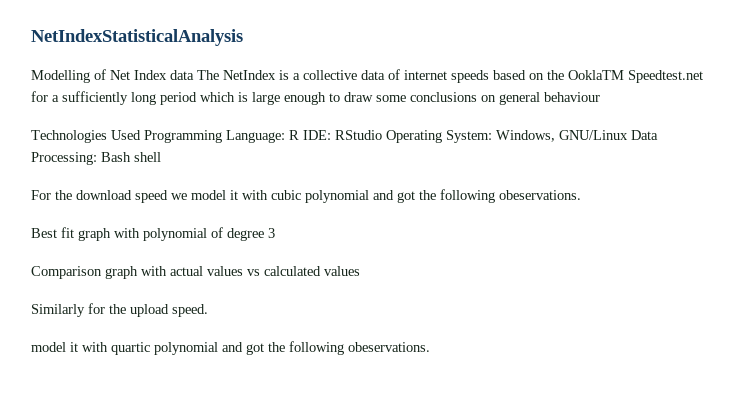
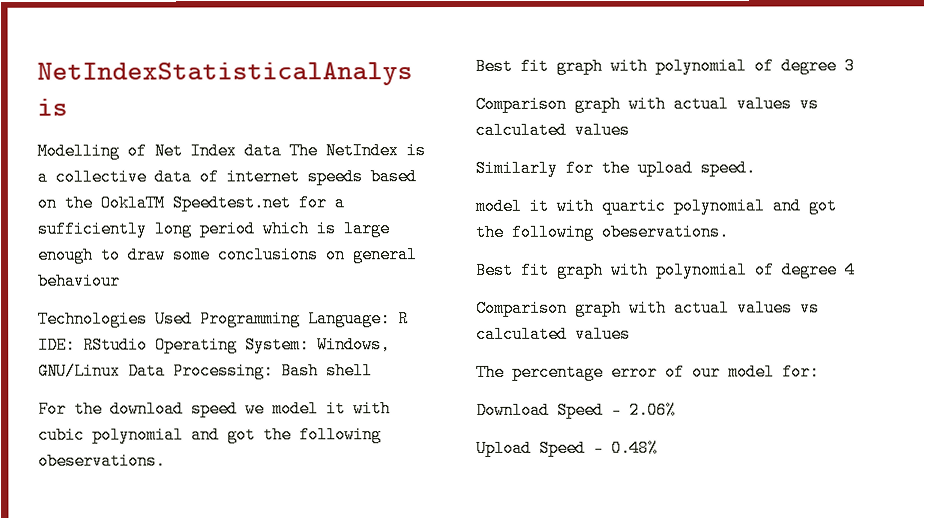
+ Best fit graph with polynomial of degree 4
+ Comparison graph with actual values vs calculated values
+ The percentage error of our model for:
+ Download Speed – 2.06%
+ Upload Speed – 0.48%

